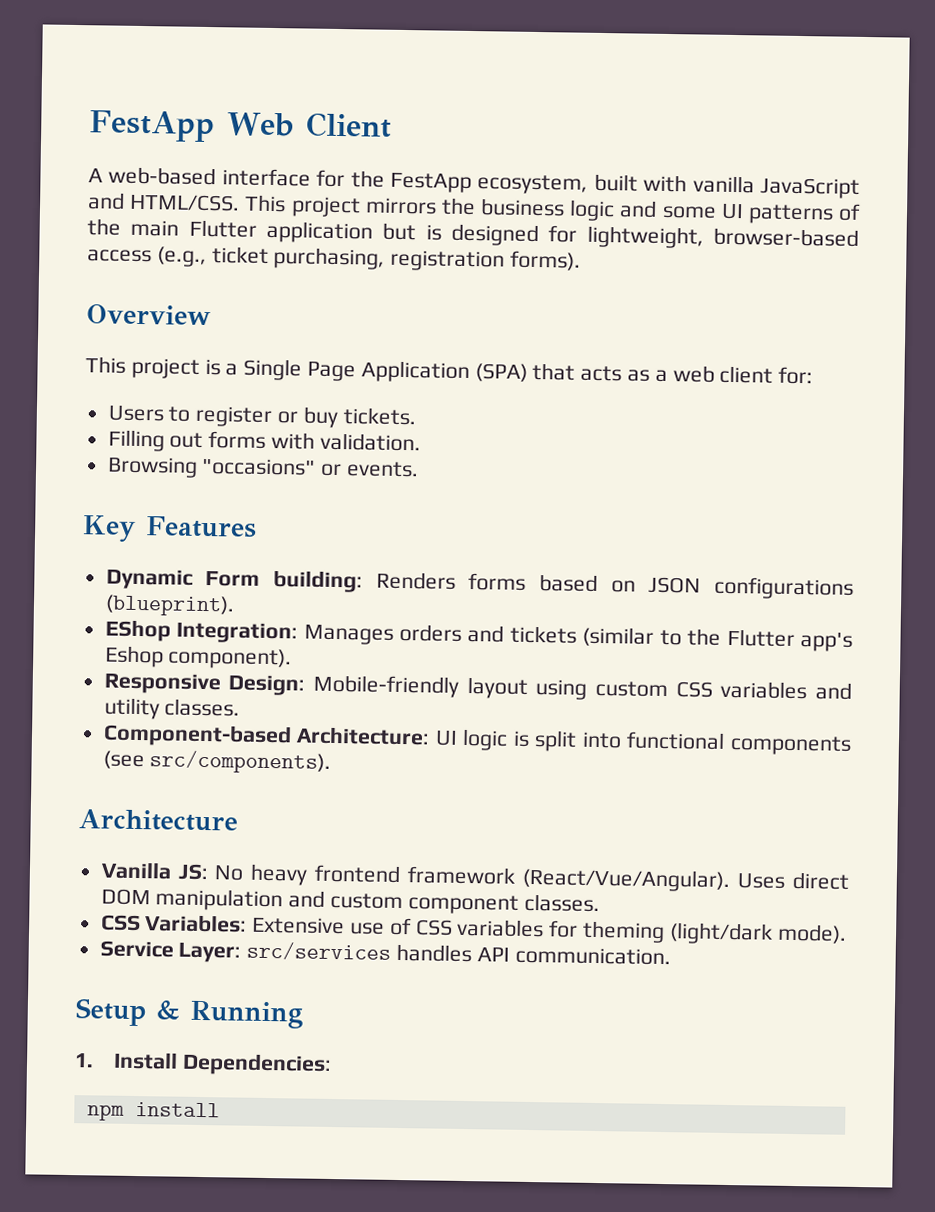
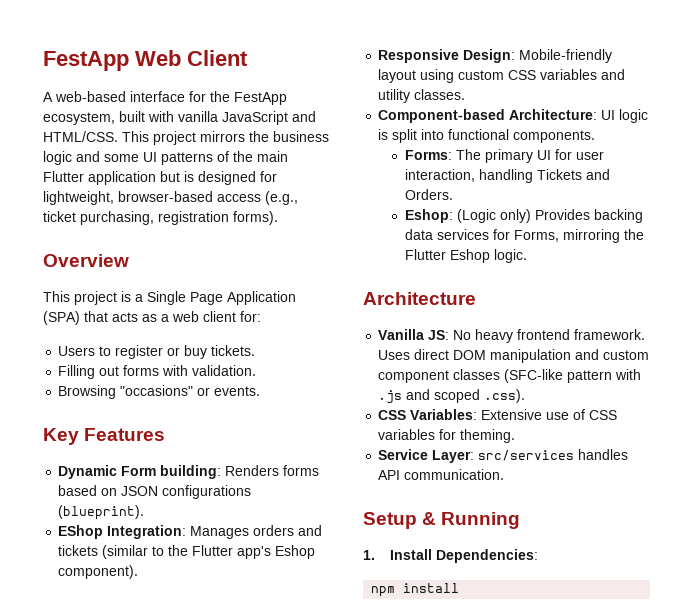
- Component-based Architecture: UI logic is split into functional components (see src/components).
+ Component-based Architecture: UI logic is split into functional components.
+ Forms: The primary UI for user interaction, handling Tickets and Orders.
+ Eshop: (Logic only) Provides backing data services for Forms, mirroring the Flutter Eshop logic.
- Vanilla JS: No heavy frontend framework (React/Vue/Angular).
+ Vanilla JS: No heavy frontend framework.
- Uses direct DOM manipulation and custom component classes.
+ Uses direct DOM manipulation and custom component classes (SFC-like pattern with .js and scoped .css).
- CSS Variables: Extensive use of CSS variables for theming (light/dark mode).
+ CSS Variables: Extensive use of CSS variables for theming.

